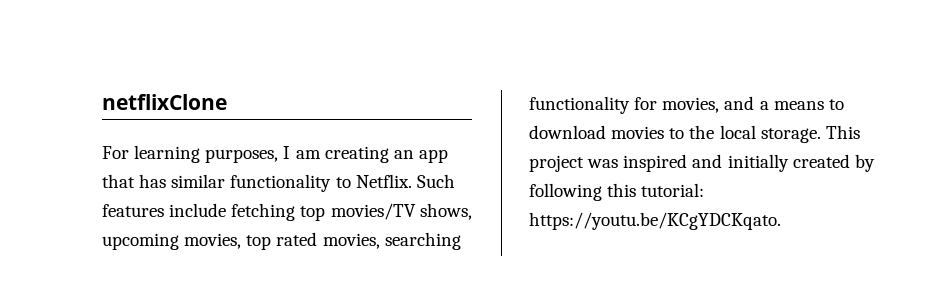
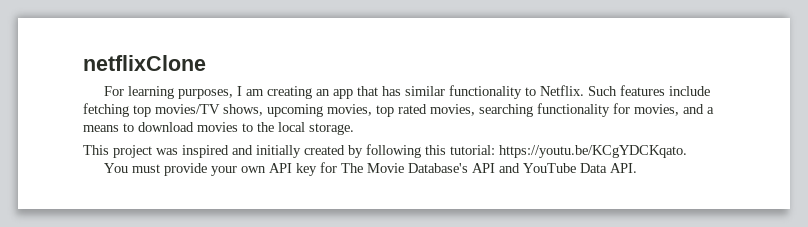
- Such features include fetching top movies/TV shows, upcoming movies, top rated movies, searching functionality for movies, and a means to download movies to the local storage. This project was inspired and initially created by following this tutorial: https://youtu.be/KCgYDCKqato.
+ Such features include fetching top movies/TV shows, upcoming movies, top rated movies, searching functionality for movies, and a means to download movies to the local storage.
+ This project was inspired and initially created by following this tutorial: https://youtu.be/KCgYDCKqato.
+ You must provide your own API key for The Movie Database's API and YouTube Data API.

